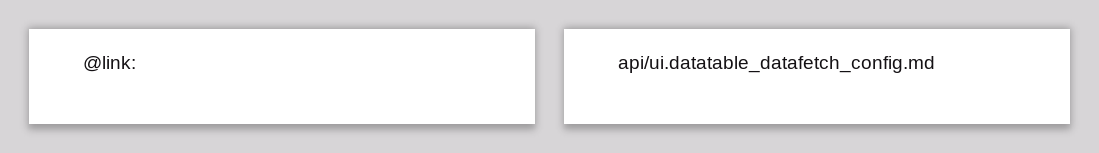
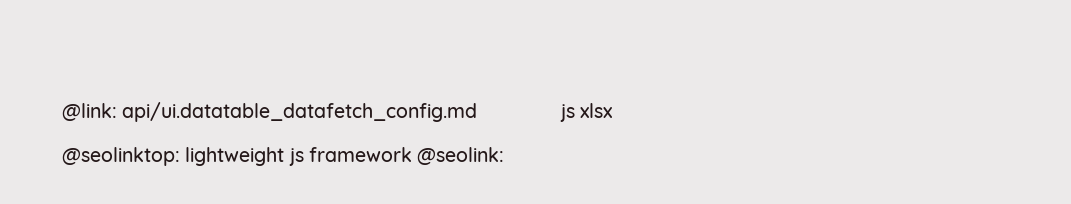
+ @seolinktop: lightweight js framework @seolink: js xlsx

